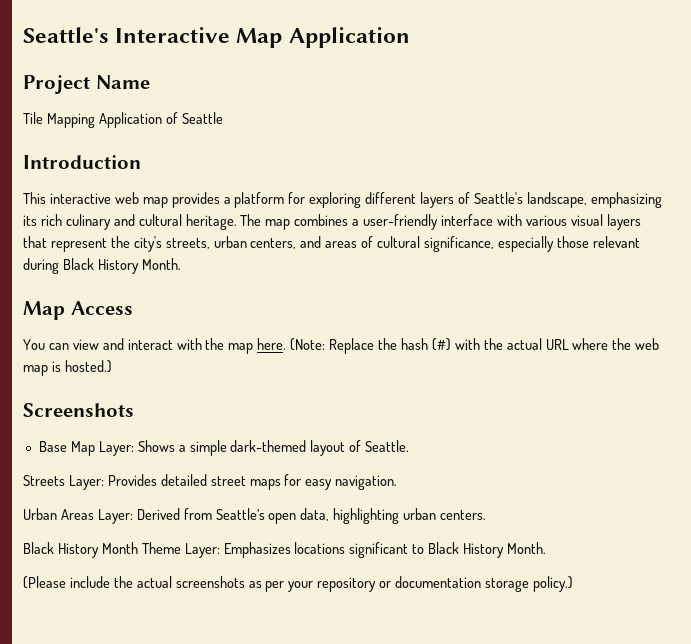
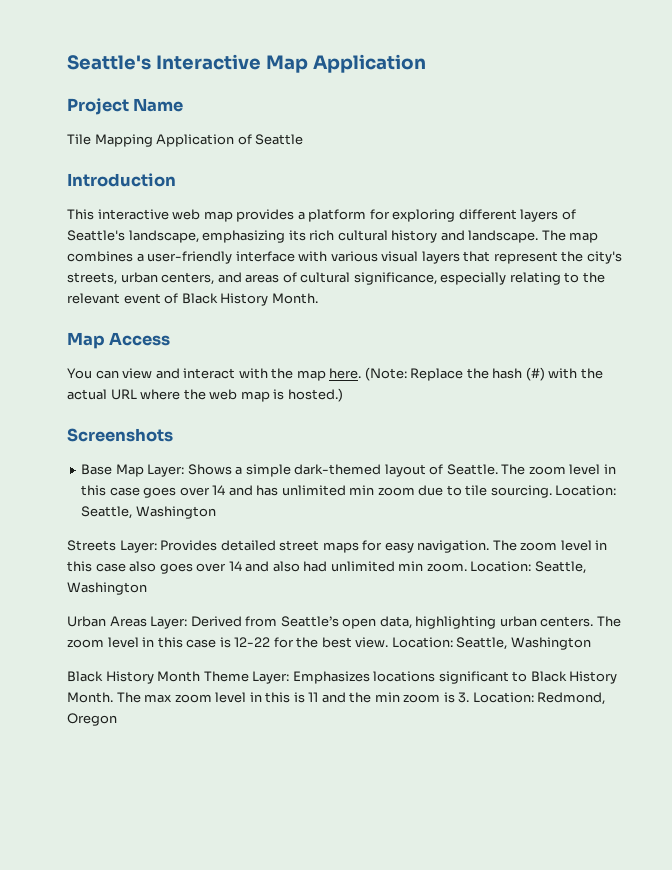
- This interactive web map provides a platform for exploring different layers of Seattle's landscape, emphasizing its rich culinary and cultural heritage.
+ This interactive web map provides a platform for exploring different layers of Seattle's landscape, emphasizing its rich cultural history and landscape.
- The map combines a user-friendly interface with various visual layers that represent the city's streets, urban centers, and areas of cultural significance, especially those relevant during Black History Month.
+ The map combines a user-friendly interface with various visual layers that represent the city's streets, urban centers, and areas of cultural significance, especially relating to the relevant event of Black History Month.
+ The zoom level in this case goes over 14 and has unlimited min zoom due to tile sourcing. Location: Seattle, Washington
+ The zoom level in this case also goes over 14 and also had unlimited min zoom. Location: Seattle, Washington
+ The zoom level in this case is 12-22 for the best view. Location: Seattle, Washington
- Black History Month Theme Layer: Emphasizes locations significant to Black History Month.
- (Please include the actual screenshots as per your repository or documentation storage policy.)
+ Black History Month Theme Layer: Emphasizes locations significant to Black History Month. The max zoom level in this is 11 and the min zoom is 3. Location: Redmond, Oregon

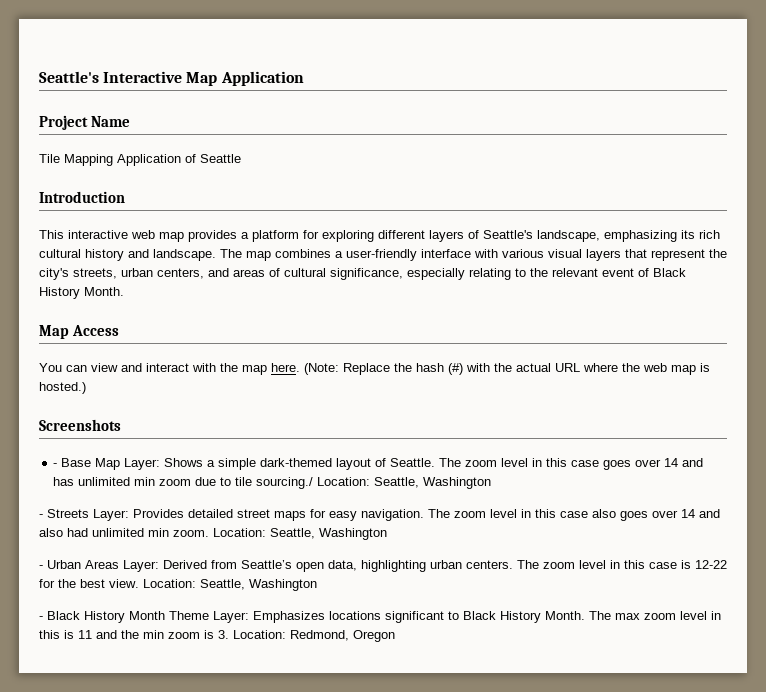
- Base Map Layer: Shows a simple dark-themed layout of Seattle.
+ - Base Map Layer: Shows a simple dark-themed layout of Seattle.
- The zoom level in this case goes over 14 and has unlimited min zoom due to tile sourcing. Location: Seattle, Washington
- Streets Layer: Provides detailed street maps for easy navigation.
+ The zoom level in this case goes over 14 and has unlimited min zoom due to tile sourcing./ Location: Seattle, Washington
+ - Streets Layer: Provides detailed street maps for easy navigation.
- Urban Areas Layer: Derived from Seattle’s open data, highlighting urban centers.
+ - Urban Areas Layer: Derived from Seattle’s open data, highlighting urban centers.
- Black History Month Theme Layer: Emphasizes locations significant to Black History Month.
+ - Black History Month Theme Layer: Emphasizes locations significant to Black History Month.

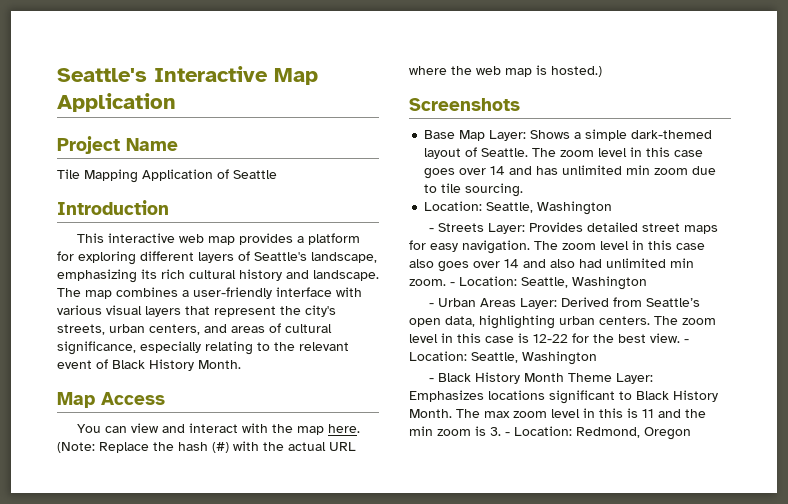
- - Base Map Layer: Shows a simple dark-themed layout of Seattle.
+ Base Map Layer: Shows a simple dark-themed layout of Seattle.
- The zoom level in this case goes over 14 and has unlimited min zoom due to tile sourcing./ Location: Seattle, Washington
+ The zoom level in this case goes over 14 and has unlimited min zoom due to tile sourcing.
+ Location: Seattle, Washington
- The zoom level in this case also goes over 14 and also had unlimited min zoom. Location: Seattle, Washington
+ The zoom level in this case also goes over 14 and also had unlimited min zoom. - Location: Seattle, Washington
- The zoom level in this case is 12-22 for the best view. Location: Seattle, Washington
+ The zoom level in this case is 12-22 for the best view. - Location: Seattle, Washington
- The max zoom level in this is 11 and the min zoom is 3. Location: Redmond, Oregon
+ The max zoom level in this is 11 and the min zoom is 3. - Location: Redmond, Oregon

